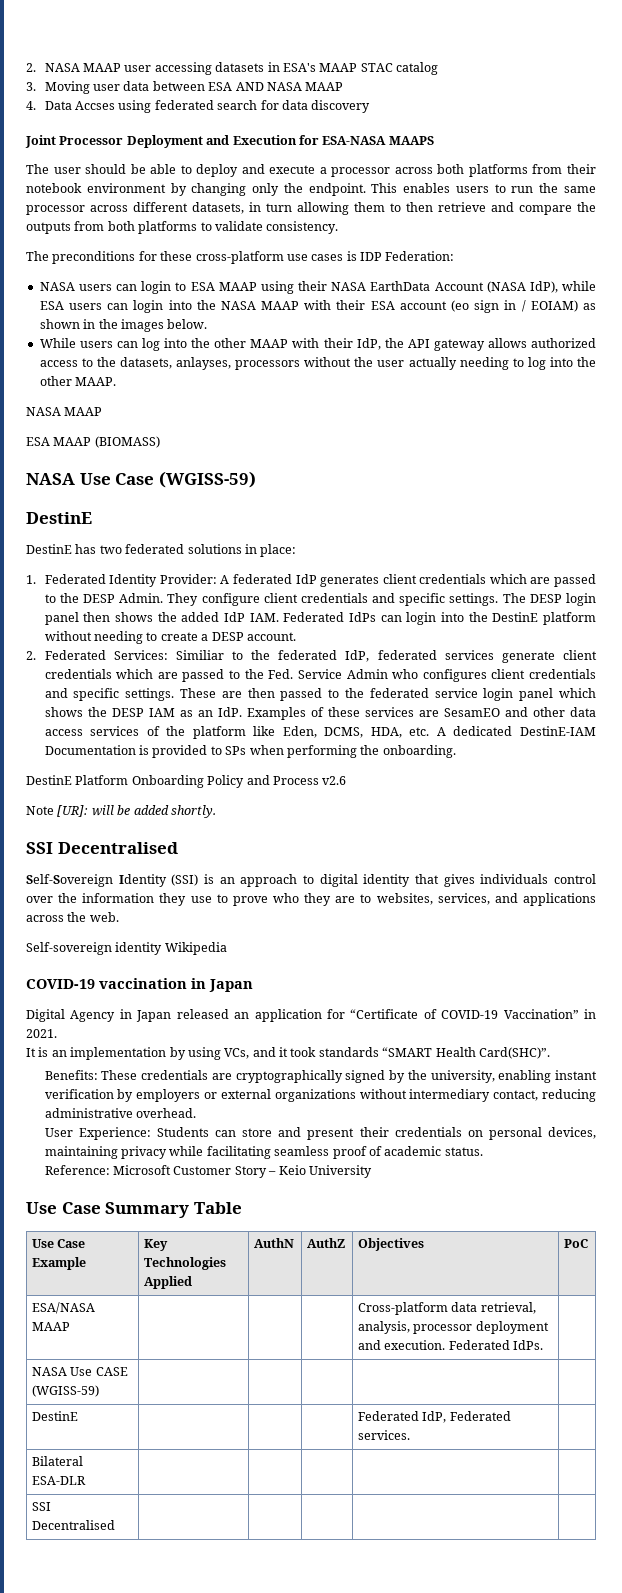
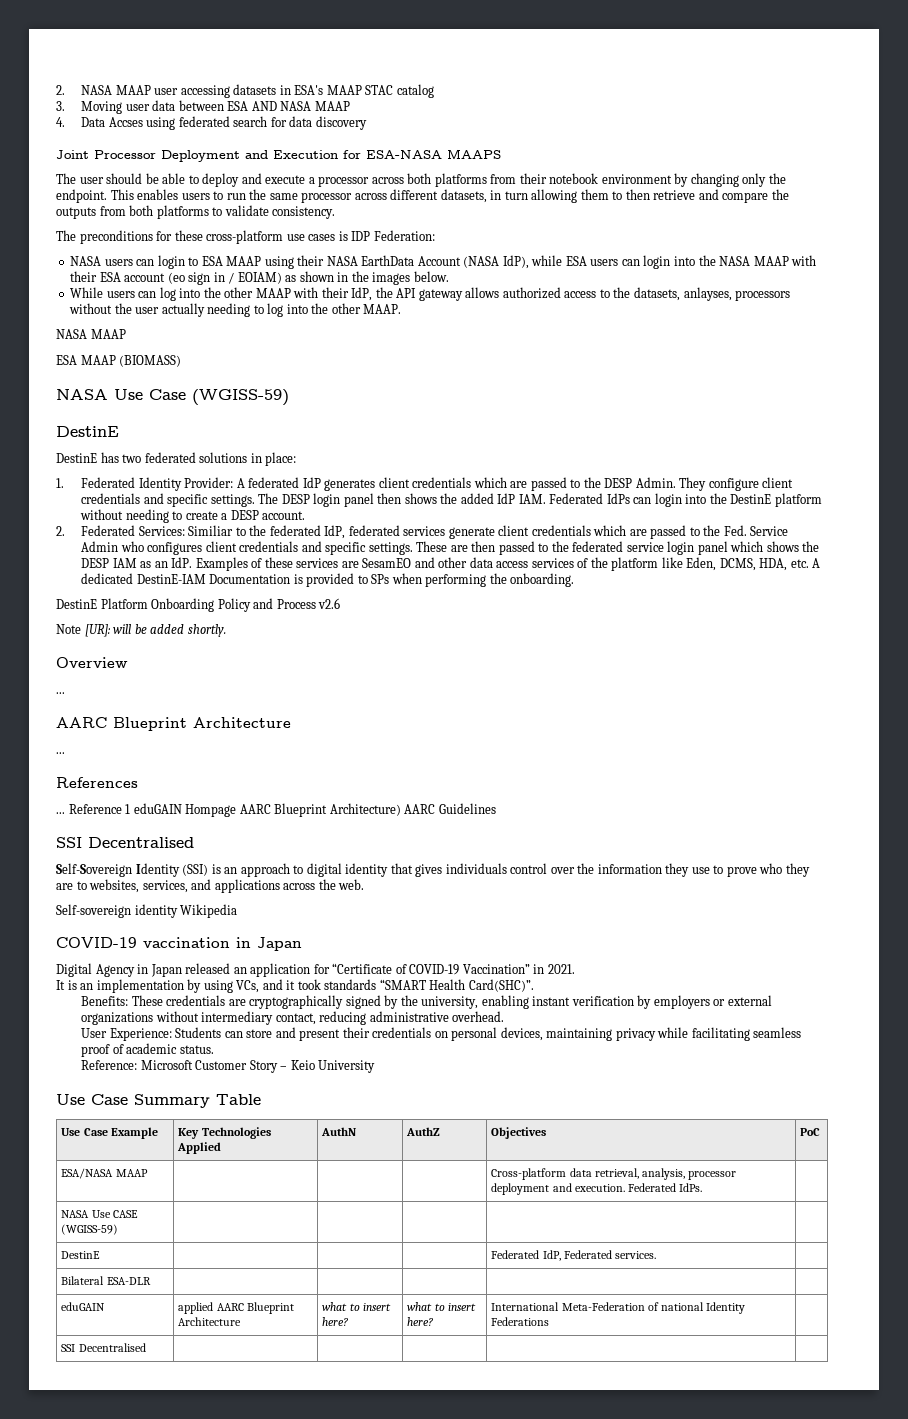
+ Overview
+ ...
+ AARC Blueprint Architecture
+ ...
+ References
+ ... Reference 1 eduGAIN Hompage AARC Blueprint Architecture) AARC Guidelines
+ eduGAIN | applied AARC Blueprint Architecture | what to insert here? | what to insert here? | International Meta-Federation of national Identity Federations |

